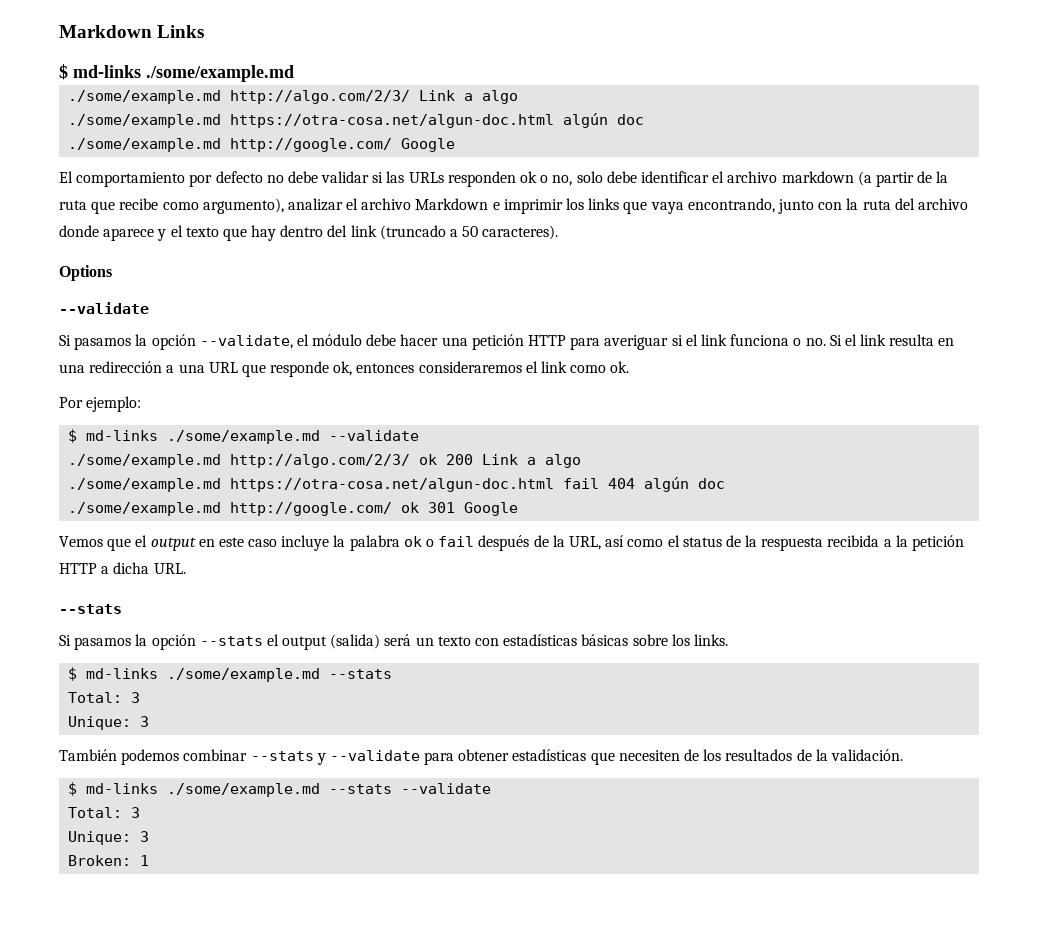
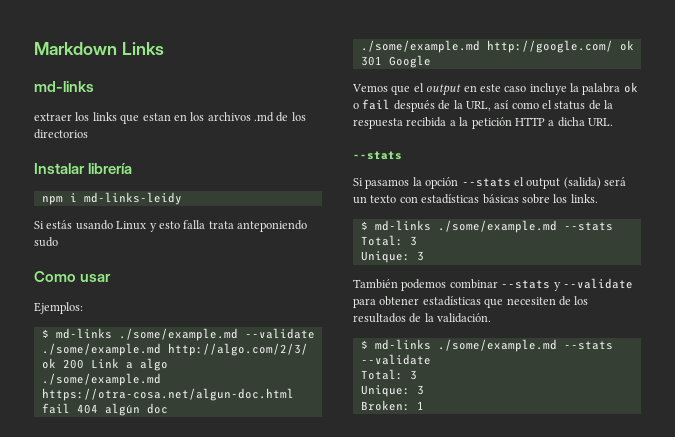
  Markdown Links
- $ md-links ./some/example.md
- ./some/example.md http://algo.com/2/3/ Link a algo
- ./some/example.md https://otra-cosa.net/algun-doc.html algún doc
- ./some/example.md http://google.com/ Google
- El comportamiento por defecto no debe validar si las URLs responden ok o no, solo debe identificar el archivo markdown (a partir de la ruta que recibe como argumento), analizar el archivo Markdown e imprimir los links que vaya encontrando, junto con la ruta del archivo donde aparece y el texto que hay dentro del link (truncado a 50 caracteres).
- Options
- --validate
- Si pasamos la opción --validate, el módulo debe hacer una petición HTTP para averiguar si el link funciona o no. Si el link resulta en una redirección a una URL que responde ok, entonces consideraremos el link como ok.
- Por ejemplo:
+ md-links
+ extraer los links que estan en los archivos .md de los directorios
+ Instalar librería
+ npm i md-links-leidy
+ Si estás usando Linux y esto falla trata anteponiendo sudo
+ Como usar
+ Ejemplos:

